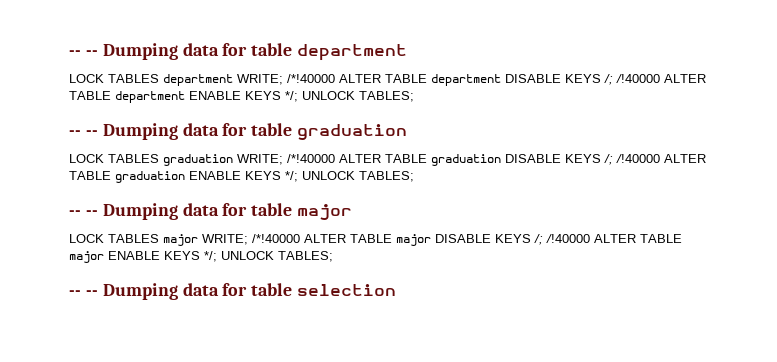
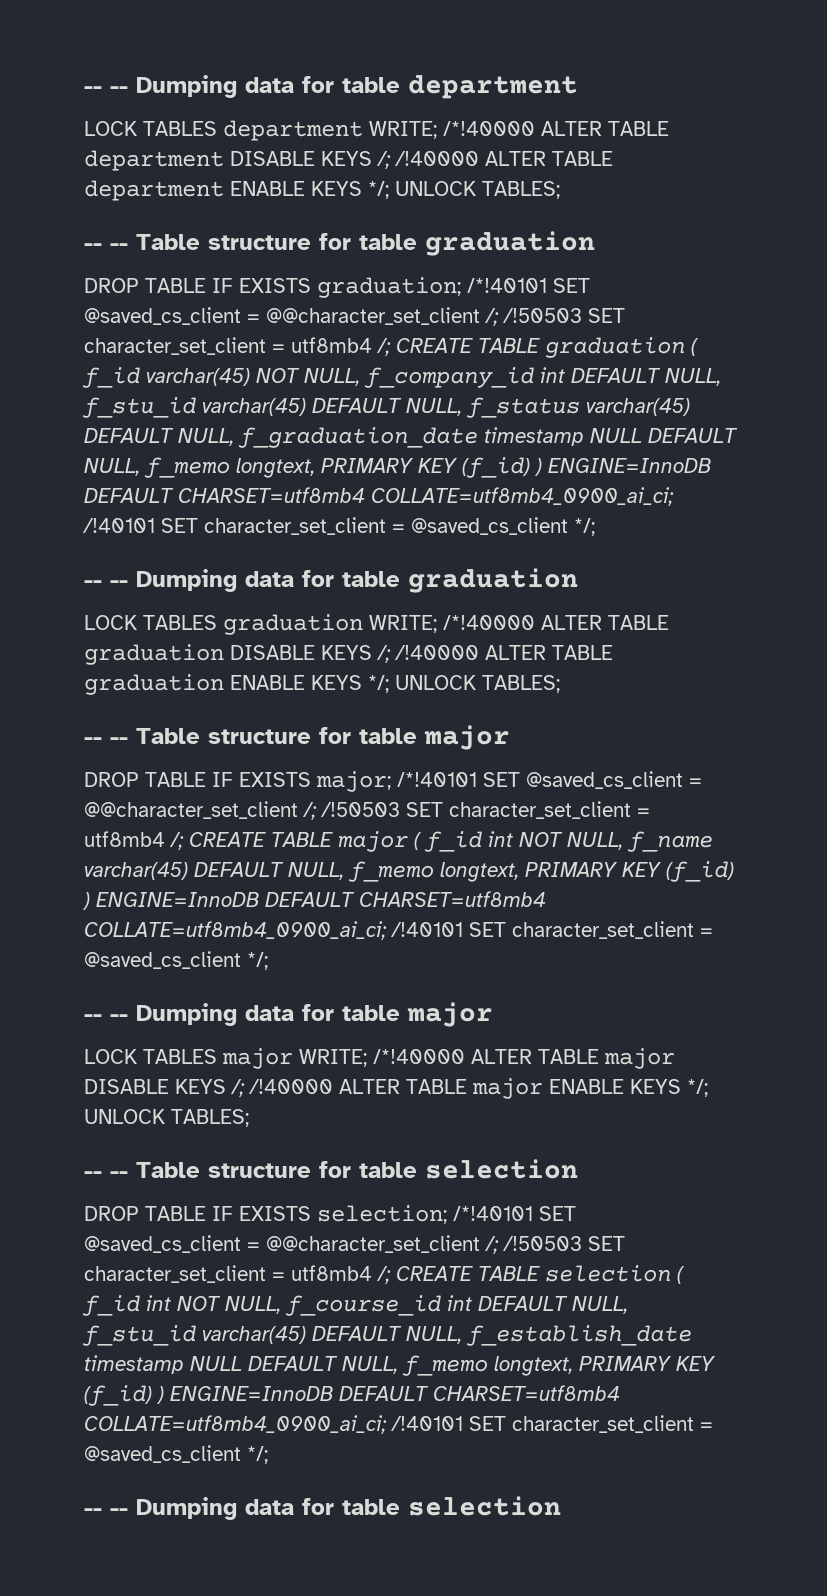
+ -- -- Table structure for table graduation
+ DROP TABLE IF EXISTS graduation; /*!40101 SET @saved_cs_client = @@character_set_client /; /!50503 SET character_set_client = utf8mb4 /; CREATE TABLE graduation ( f_id varchar(45) NOT NULL, f_company_id int DEFAULT NULL, f_stu_id varchar(45) DEFAULT NULL, f_status varchar(45) DEFAULT NULL, f_graduation_date timestamp NULL DEFAULT NULL, f_memo longtext, PRIMARY KEY (f_id) ) ENGINE=InnoDB DEFAULT CHARSET=utf8mb4 COLLATE=utf8mb4_0900_ai_ci; /!40101 SET character_set_client = @saved_cs_client */;
+ -- -- Table structure for table major
+ DROP TABLE IF EXISTS major; /*!40101 SET @saved_cs_client = @@character_set_client /; /!50503 SET character_set_client = utf8mb4 /; CREATE TABLE major ( f_id int NOT NULL, f_name varchar(45) DEFAULT NULL, f_memo longtext, PRIMARY KEY (f_id) ) ENGINE=InnoDB DEFAULT CHARSET=utf8mb4 COLLATE=utf8mb4_0900_ai_ci; /!40101 SET character_set_client = @saved_cs_client */;
+ -- -- Table structure for table selection
+ DROP TABLE IF EXISTS selection; /*!40101 SET @saved_cs_client = @@character_set_client /; /!50503 SET character_set_client = utf8mb4 /; CREATE TABLE selection ( f_id int NOT NULL, f_course_id int DEFAULT NULL, f_stu_id varchar(45) DEFAULT NULL, f_establish_date timestamp NULL DEFAULT NULL, f_memo longtext, PRIMARY KEY (f_id) ) ENGINE=InnoDB DEFAULT CHARSET=utf8mb4 COLLATE=utf8mb4_0900_ai_ci; /!40101 SET character_set_client = @saved_cs_client */;

